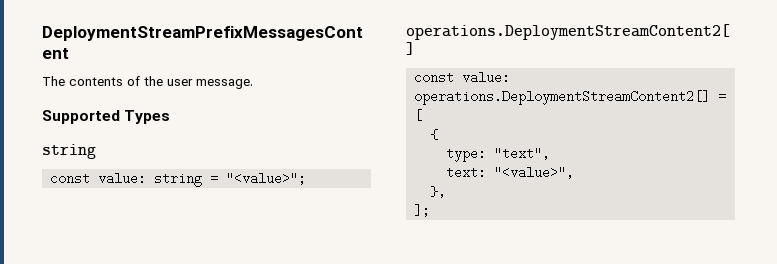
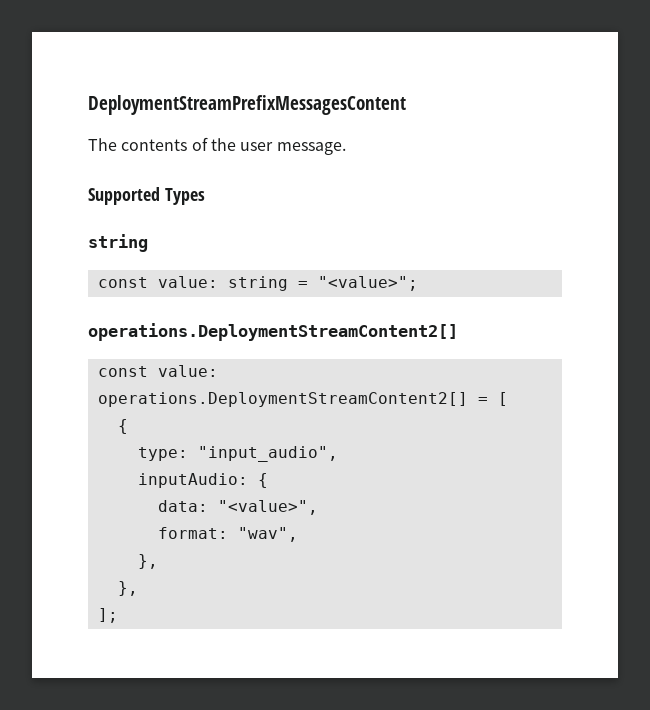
- type: "text",
- text: "<value>",
+ type: "input_audio",
+ inputAudio: {
+ data: "<value>",
+ format: "wav",
+ },

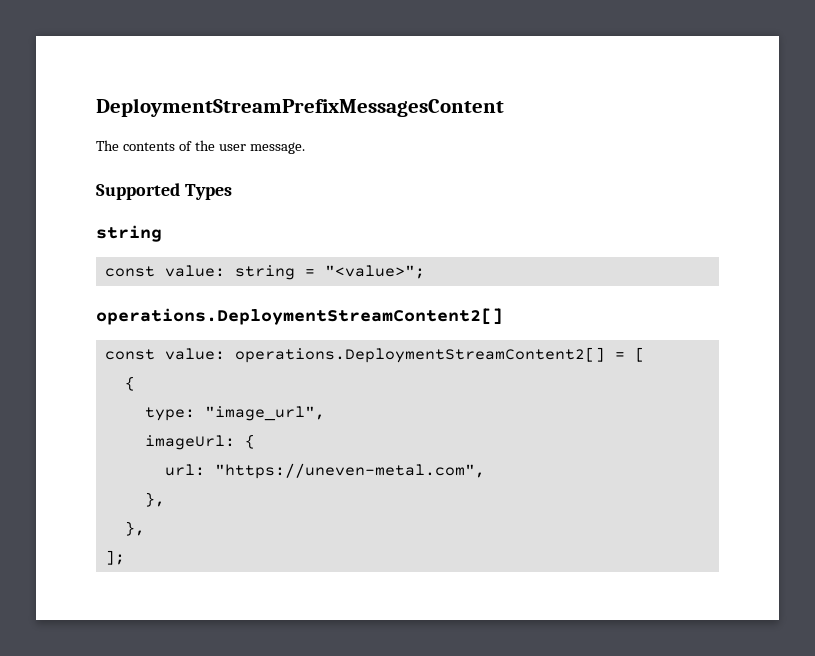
- type: "input_audio",
- inputAudio: {
- data: "<value>",
- format: "wav",
+ type: "image_url",
+ imageUrl: {
+ url: "https://uneven-metal.com",

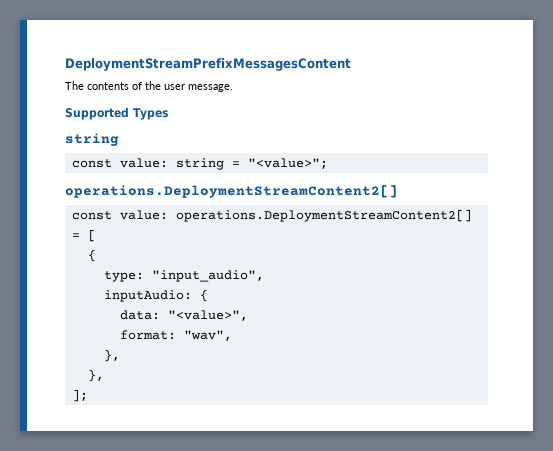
- type: "image_url",
- imageUrl: {
- url: "https://uneven-metal.com",
+ type: "input_audio",
+ inputAudio: {
+ data: "<value>",
+ format: "wav",

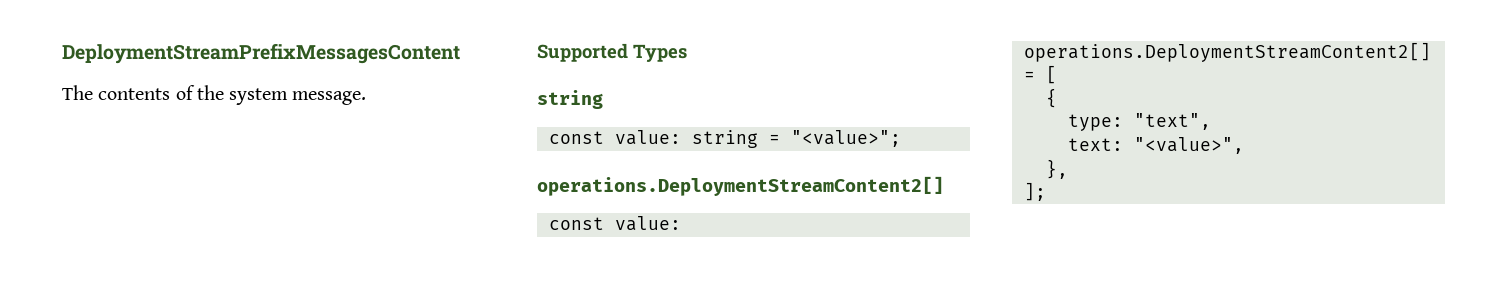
- The contents of the user message.
+ The contents of the system message.
- type: "input_audio",
- inputAudio: {
- data: "<value>",
- format: "wav",
- },
+ type: "text",
+ text: "<value>",

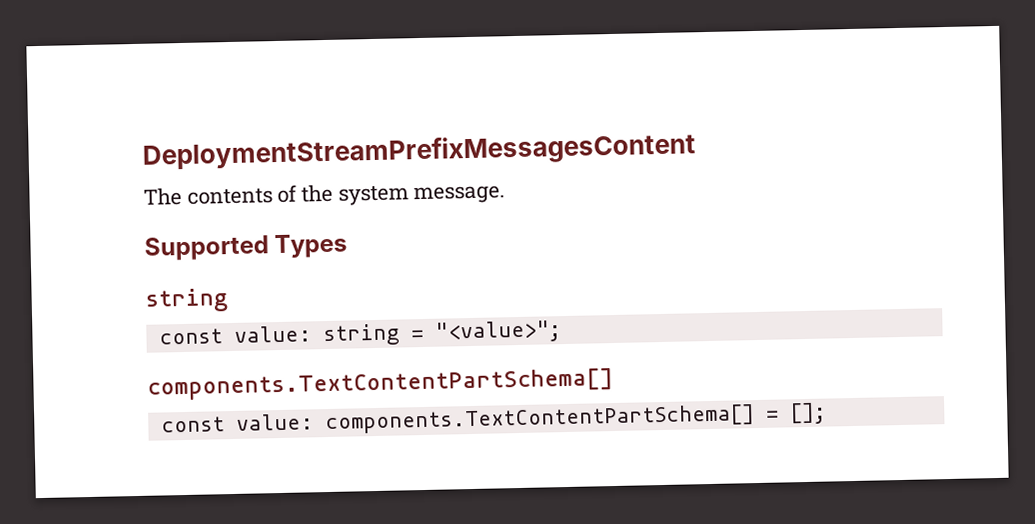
  const value: string = "<value>";
- operations.DeploymentStreamContent2[]
- const value: operations.DeploymentStreamContent2[] = [
- {
- type: "text",
- text: "<value>",
- },
- ];
+ components.TextContentPartSchema[]
+ const value: components.TextContentPartSchema[] = [];

